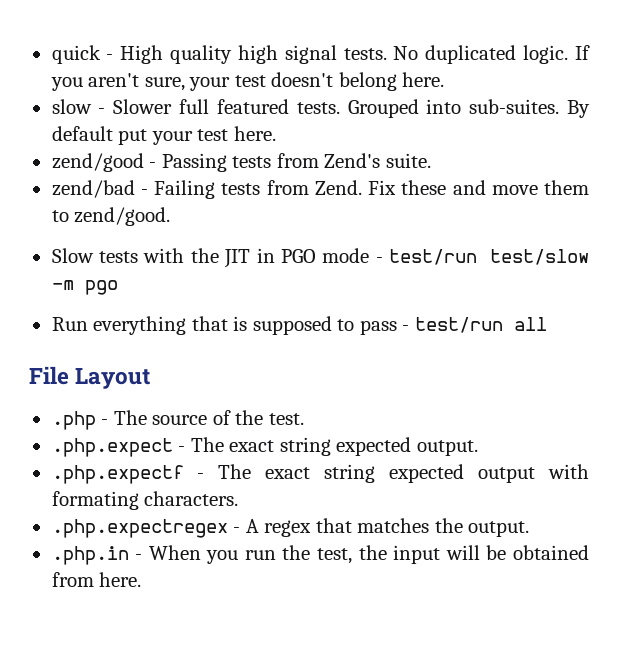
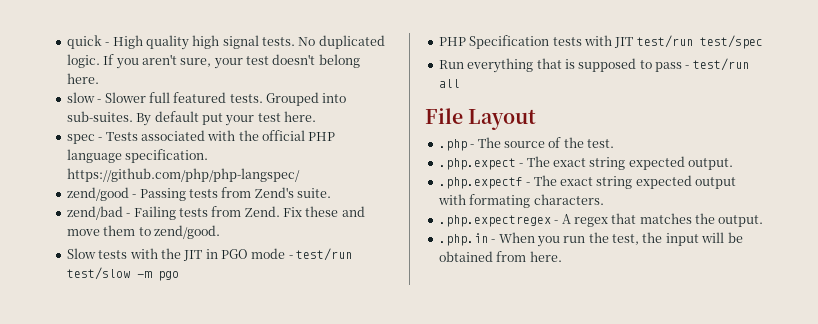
+ spec - Tests associated with the official PHP language specification. https://github.com/php/php-langspec/
+ PHP Specification tests with JIT test/run test/spec

